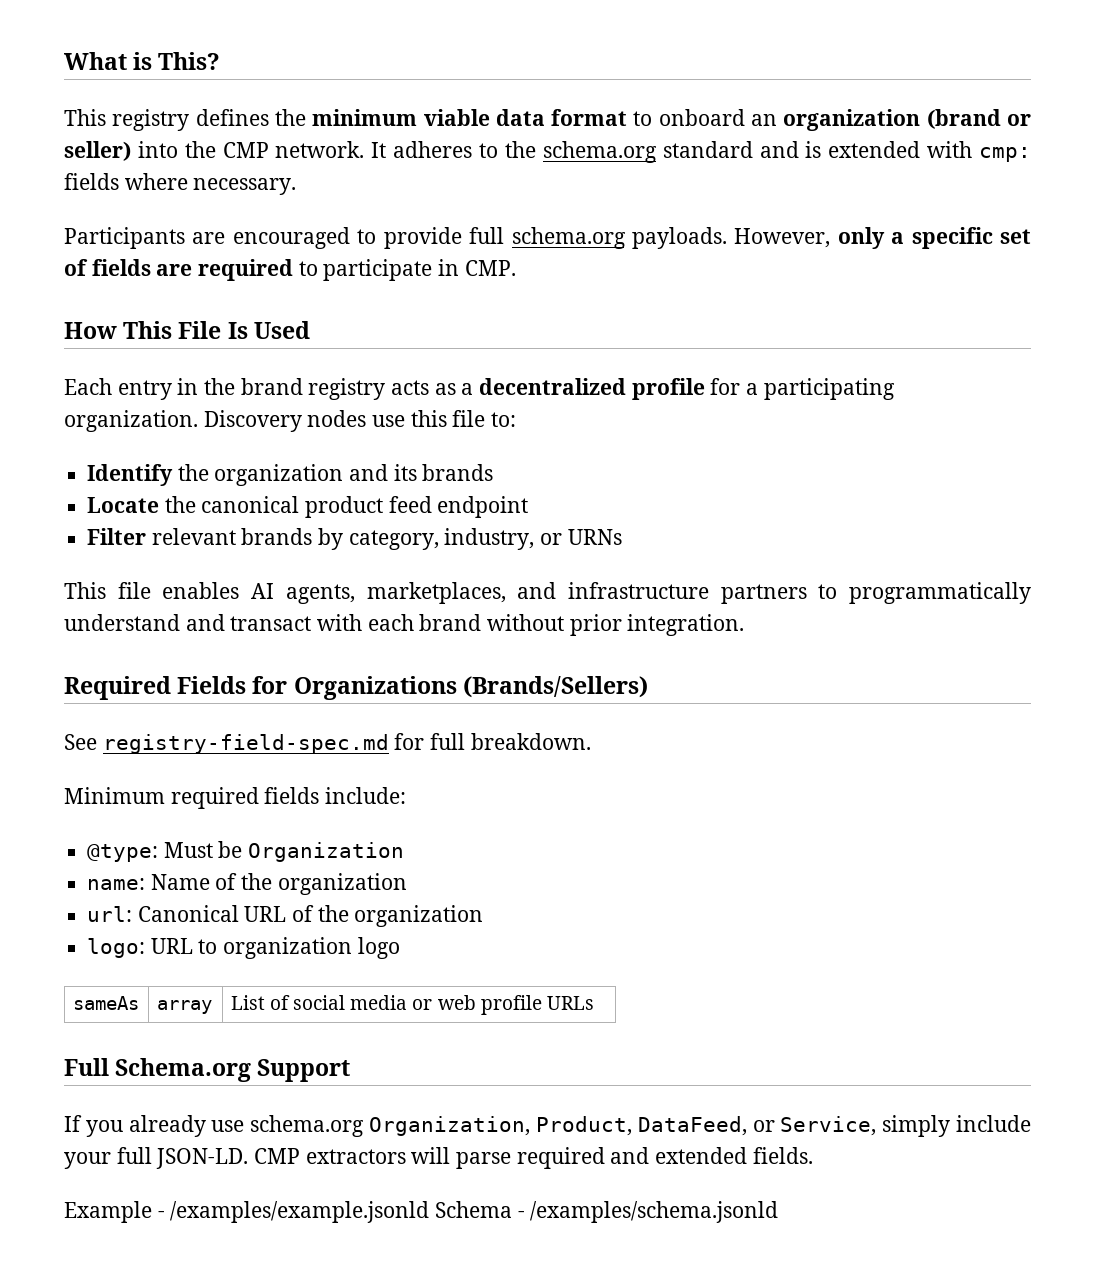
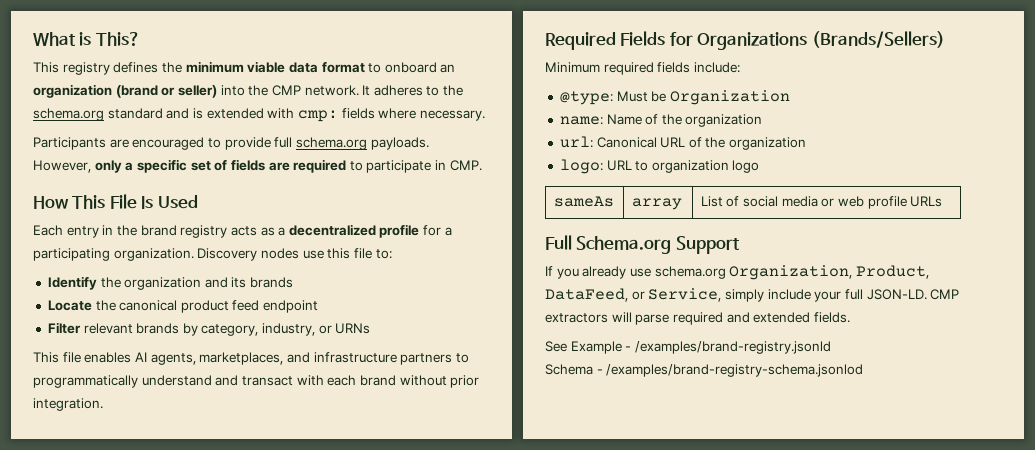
- See registry-field-spec.md for full breakdown.
- Example - /examples/example.jsonld Schema - /examples/schema.jsonld
+ See Example - /examples/brand-registry.jsonld
+ Schema - /examples/brand-registry-schema.jsonlod

